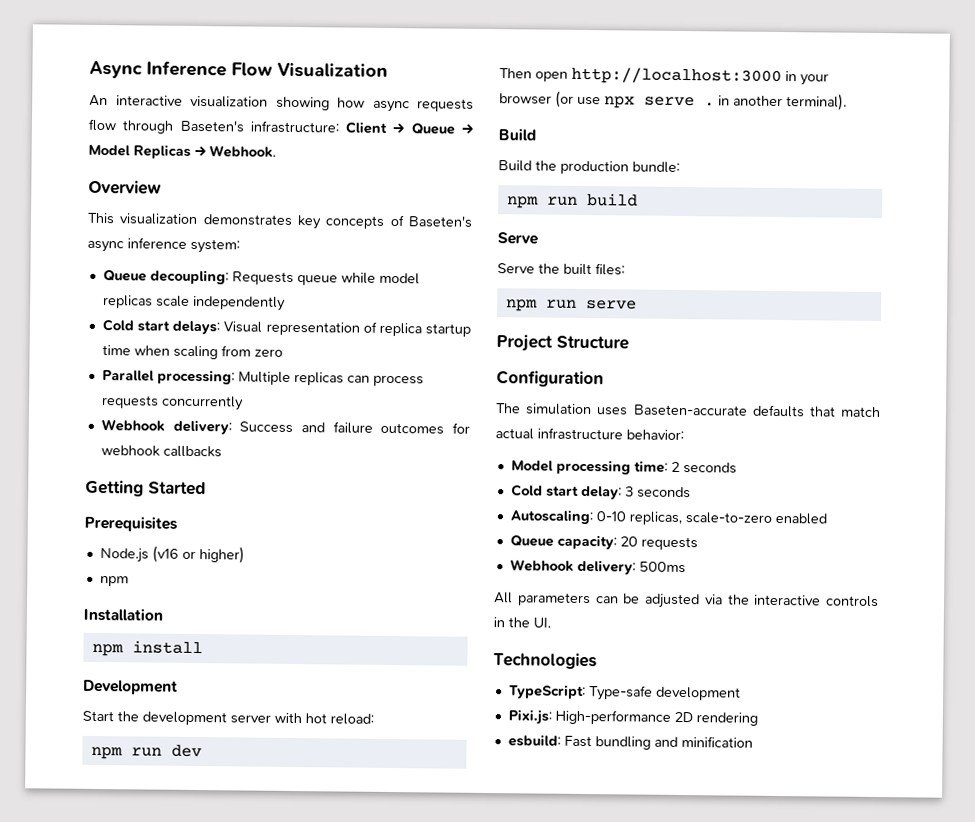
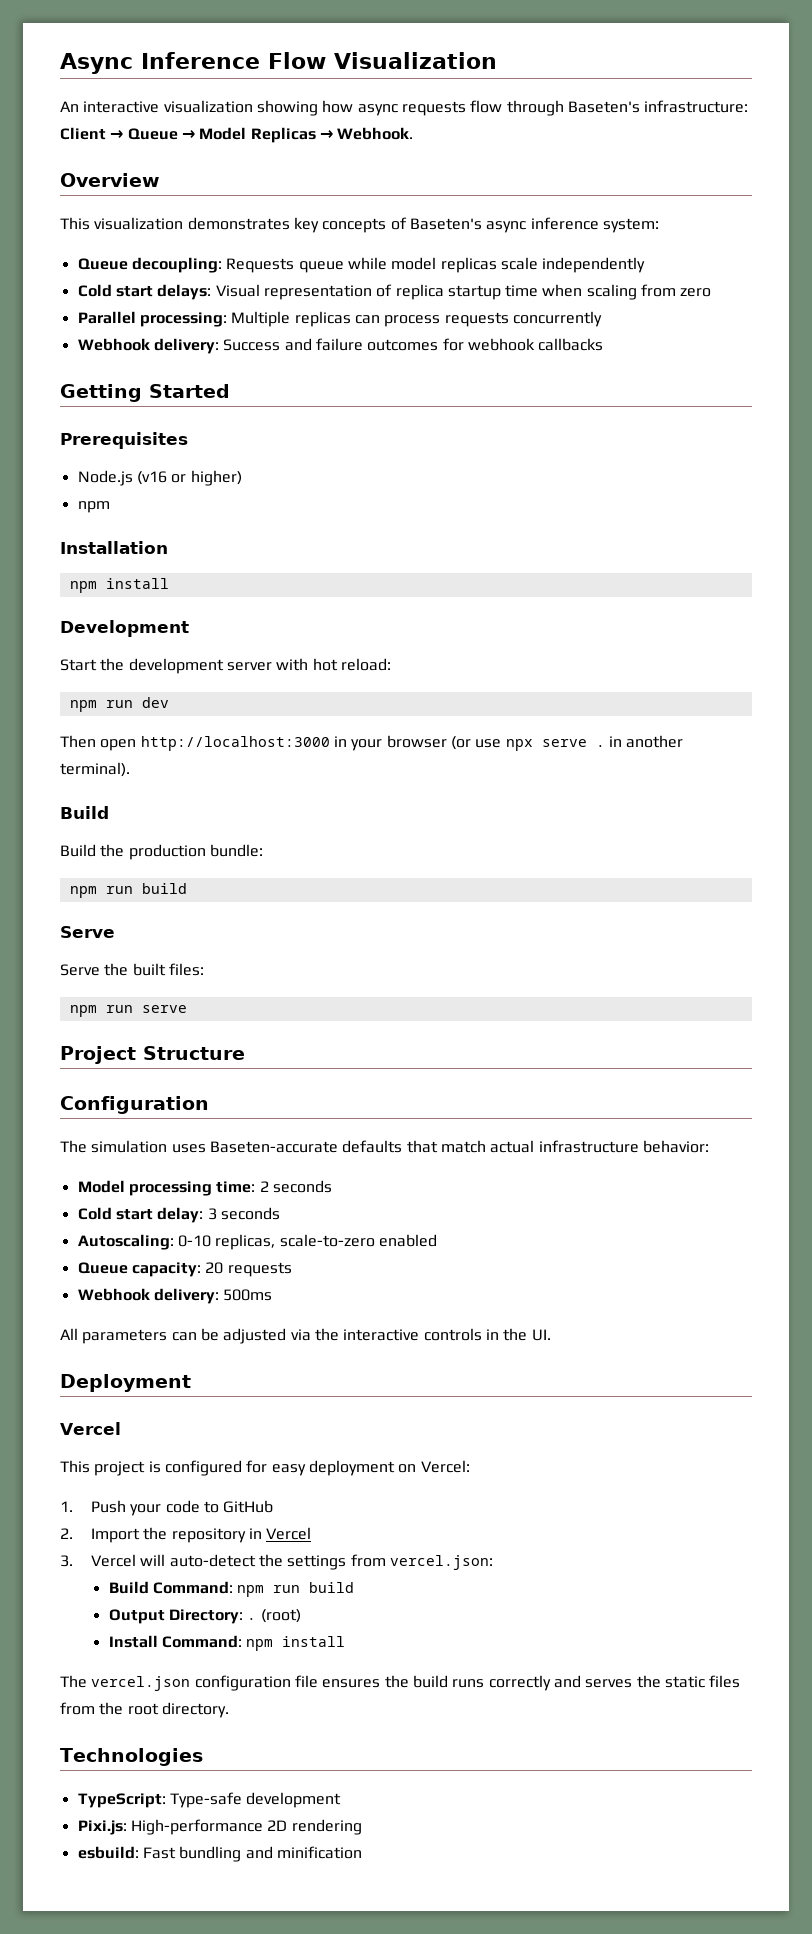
+ Deployment
+ Vercel
+ This project is configured for easy deployment on Vercel:
+ 1. Push your code to GitHub
+ 2. Import the repository in Vercel
+ 3. Vercel will auto-detect the settings from vercel.json:
+ Build Command: npm run build
+ Output Directory: . (root)
+ Install Command: npm install
+ The vercel.json configuration file ensures the build runs correctly and serves the static files from the root directory.

